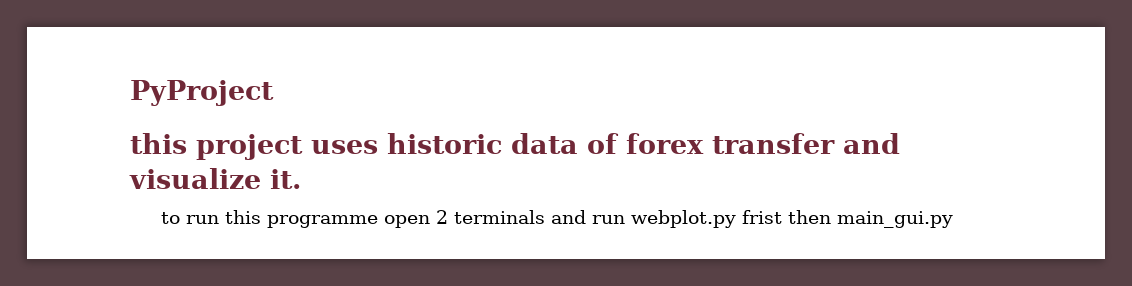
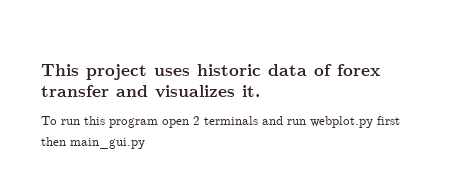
- PyProject
- this project uses historic data of forex transfer and visualize it.
+ This project uses historic data of forex transfer and visualizes it.
- to run this programme open 2 terminals and run webplot.py frist then main_gui.py
+ To run this program open 2 terminals and run webplot.py first then main_gui.py

